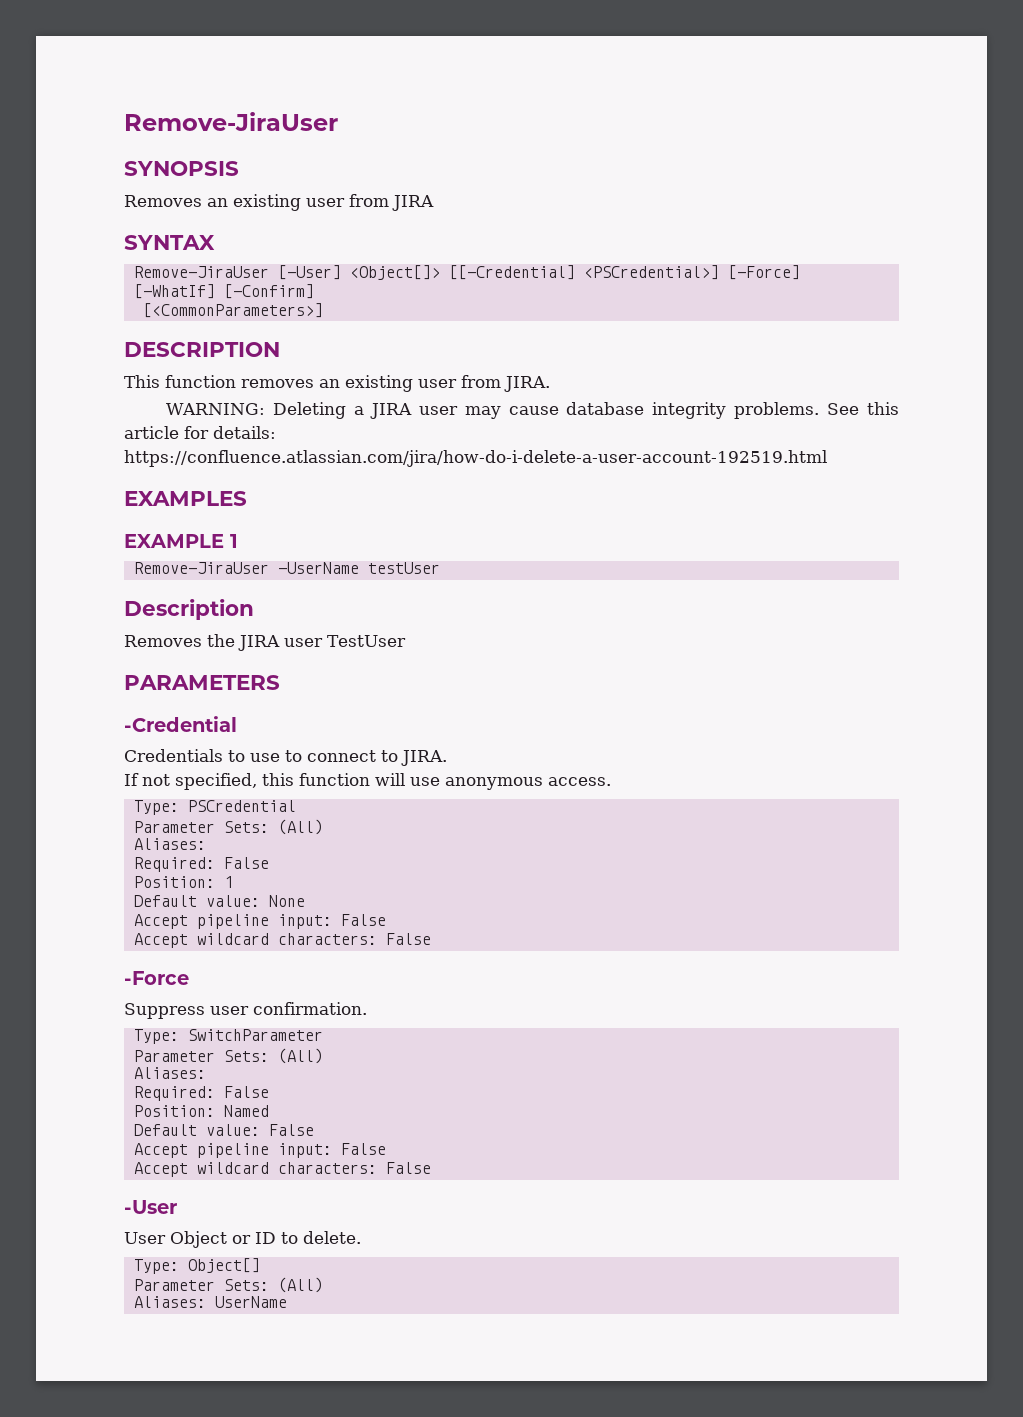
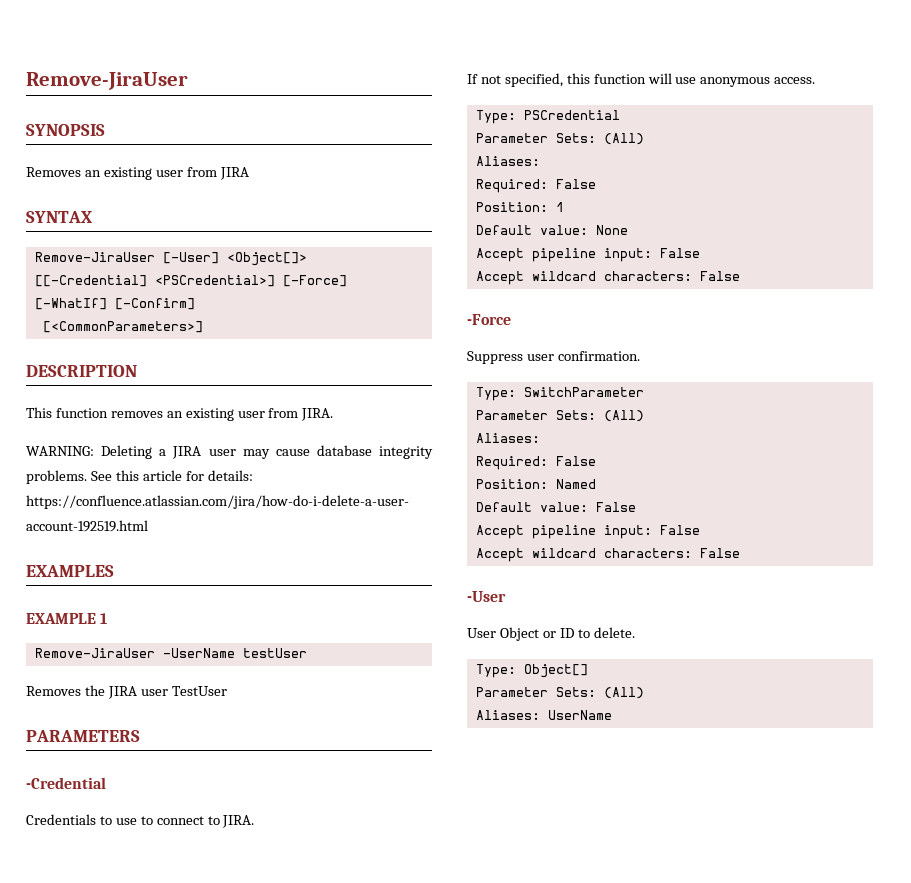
- Description

